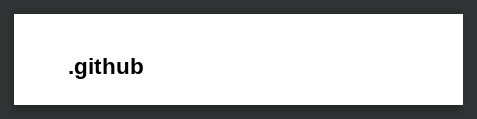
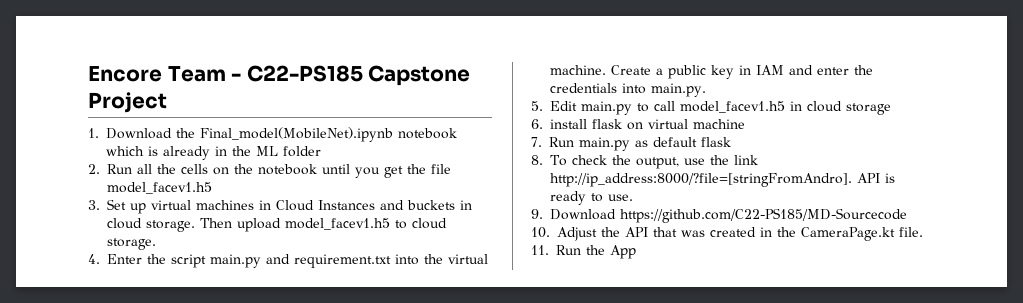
- .github
+ Encore Team - C22-PS185 Capstone Project
+ 1. Download the Final_model(MobileNet).ipynb notebook which is already in the ML folder
+ 2. Run all the cells on the notebook until you get the file model_facev1.h5
+ 3. Set up virtual machines in Cloud Instances and buckets in cloud storage. Then upload model_facev1.h5 to cloud storage.
+ 4. Enter the script main.py and requirement.txt into the virtual machine. Create a public key in IAM and enter the credentials into main.py.
+ 5. Edit main.py to call model_facev1.h5 in cloud storage
+ 6. install flask on virtual machine
+ 7. Run main.py as default flask
+ 8. To check the output, use the link http://ip_address:8000/?file=[stringFromAndro]. API is ready to use.
+ 9. Download https://github.com/C22-PS185/MD-Sourcecode
+ 10. Adjust the API that was created in the CameraPage.kt file.
+ 11. Run the App

